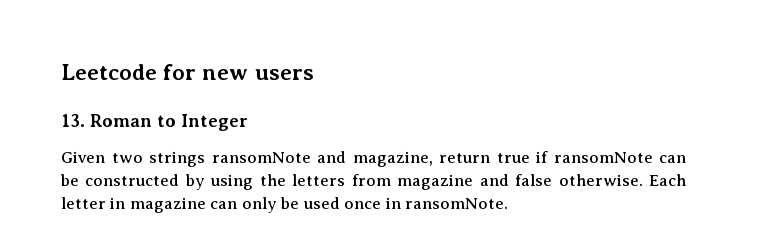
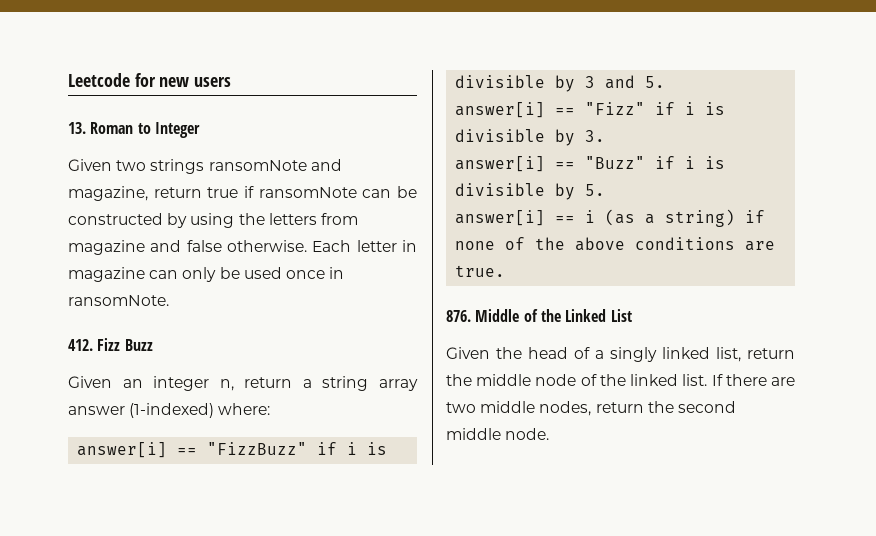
+ 412. Fizz Buzz
+ Given an integer n, return a string array answer (1-indexed) where:
+ answer[i] == "FizzBuzz" if i is divisible by 3 and 5.
+ answer[i] == "Fizz" if i is divisible by 3.
+ answer[i] == "Buzz" if i is divisible by 5.
+ answer[i] == i (as a string) if none of the above conditions are true.
+ 876. Middle of the Linked List
+ Given the head of a singly linked list, return the middle node of the linked list. If there are two middle nodes, return the second middle node.

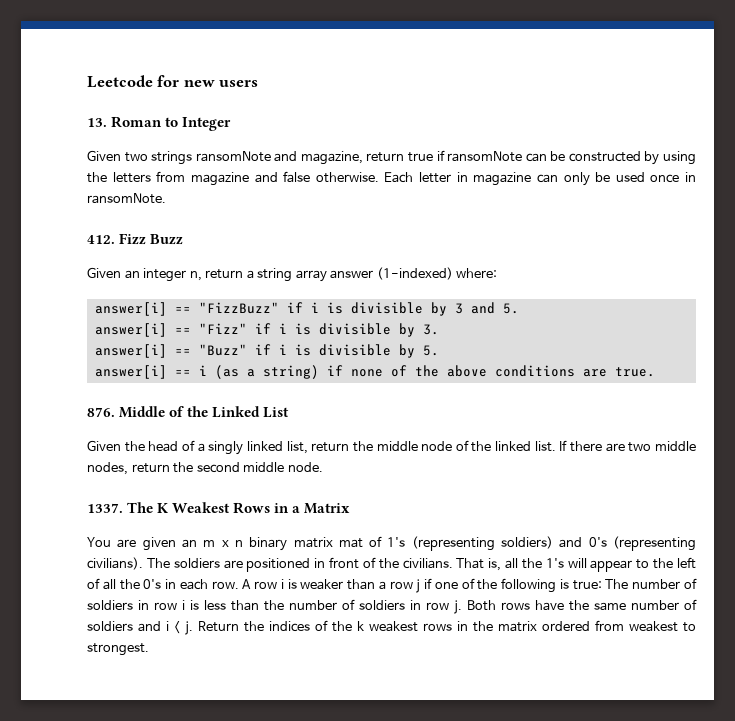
+ 1337. The K Weakest Rows in a Matrix
+ You are given an m x n binary matrix mat of 1's (representing soldiers) and 0's (representing civilians). The soldiers are positioned in front of the civilians. That is, all the 1's will appear to the left of all the 0's in each row. A row i is weaker than a row j if one of the following is true: The number of soldiers in row i is less than the number of soldiers in row j. Both rows have the same number of soldiers and i < j. Return the indices of the k weakest rows in the matrix ordered from weakest to strongest.

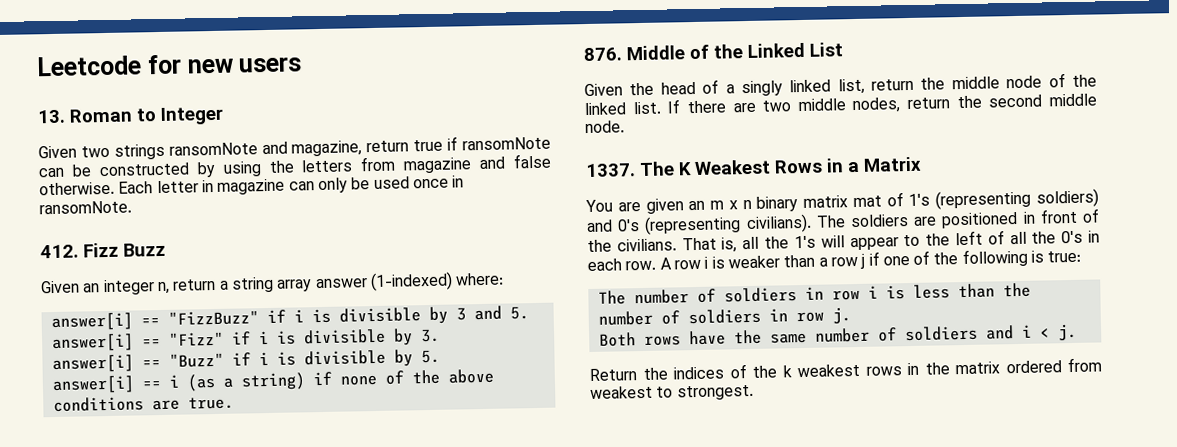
- A row i is weaker than a row j if one of the following is true: The number of soldiers in row i is less than the number of soldiers in row j. Both rows have the same number of soldiers and i < j. Return the indices of the k weakest rows in the matrix ordered from weakest to strongest.
+ A row i is weaker than a row j if one of the following is true:
+ The number of soldiers in row i is less than the number of soldiers in row j.
+ Both rows have the same number of soldiers and i < j.
+ Return the indices of the k weakest rows in the matrix ordered from weakest to strongest.

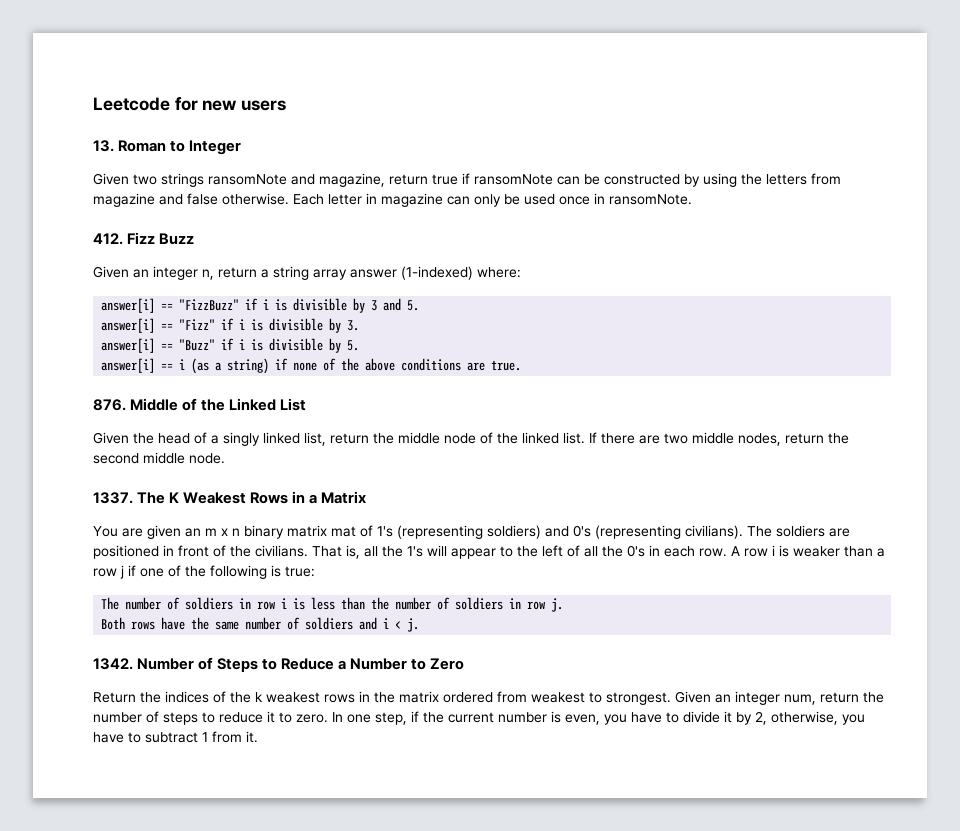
+ 1342. Number of Steps to Reduce a Number to Zero
+ Given an integer num, return the number of steps to reduce it to zero. In one step, if the current number is even, you have to divide it by 2, otherwise, you have to subtract 1 from it.

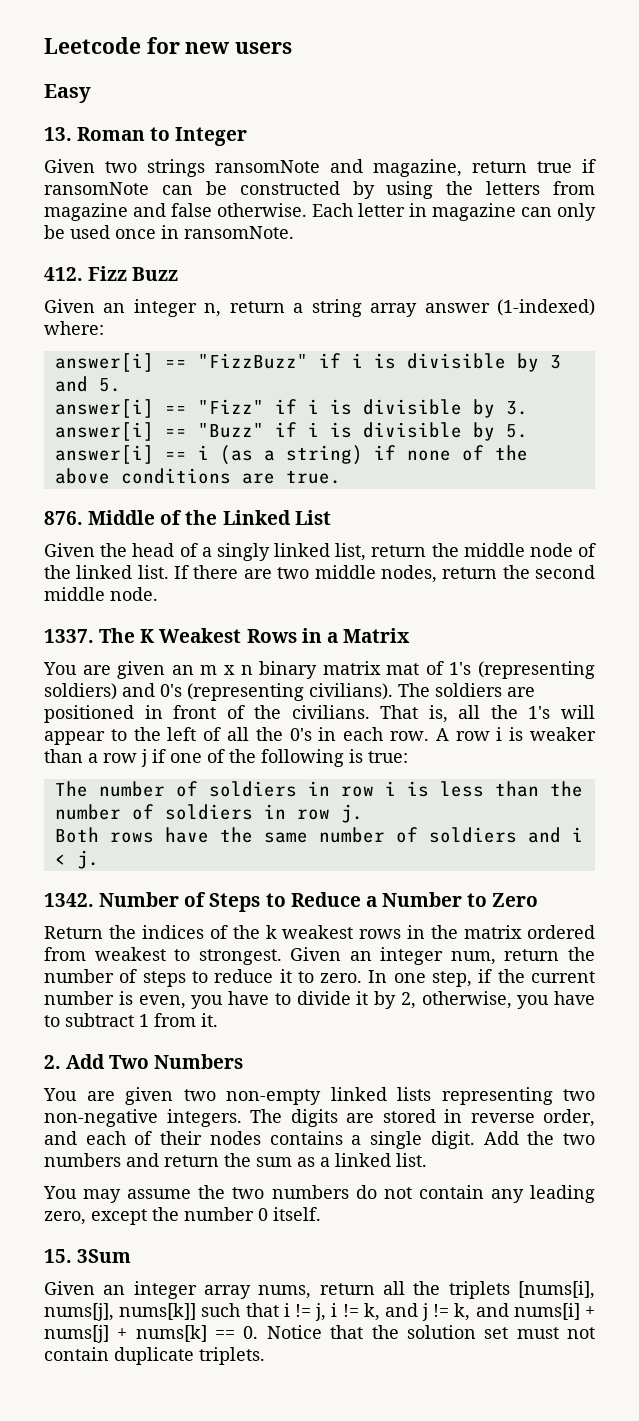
+ Easy
+ 2. Add Two Numbers
+ You are given two non-empty linked lists representing two non-negative integers. The digits are stored in reverse order, and each of their nodes contains a single digit. Add the two numbers and return the sum as a linked list.
+ You may assume the two numbers do not contain any leading zero, except the number 0 itself.
+ 15. 3Sum
+ Given an integer array nums, return all the triplets [nums[i], nums[j], nums[k]] such that i != j, i != k, and j != k, and nums[i] + nums[j] + nums[k] == 0. Notice that the solution set must not contain duplicate triplets.

